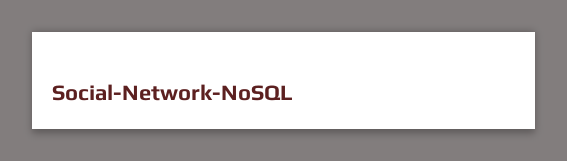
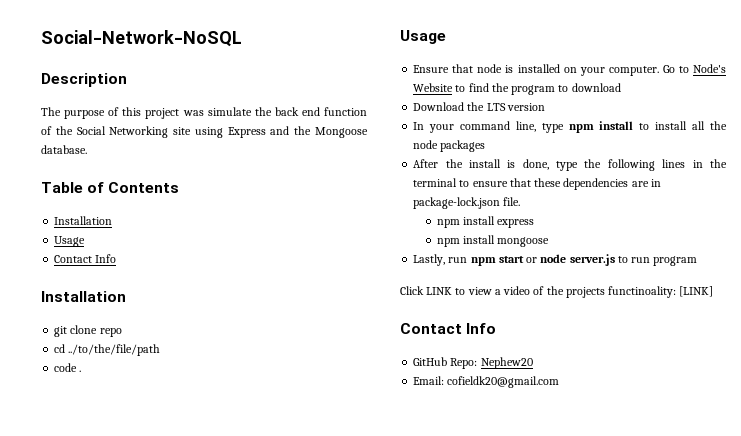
+ Description
+ The purpose of this project was simulate the back end function of the Social Networking site using Express and the Mongoose database.
+ Table of Contents
+ Installation
+ Usage
+ Contact Info
+ Installation
+ git clone repo
+ cd ../to/the/file/path
+ code .
+ Usage
+ Ensure that node is installed on your computer. Go to Node's Website to find the program to download
+ Download the LTS version
+ In your command line, type npm install to install all the node packages
+ After the install is done, type the following lines in the terminal to ensure that these dependencies are in package-lock.json file.
+ npm install express
+ npm install mongoose
+ Lastly, run npm start or node server.js to run program
+ Click LINK to view a video of the projects functinoality: [LINK]
+ Contact Info
+ GitHub Repo: Nephew20
+ Email: cofieldk20@gmail.com

